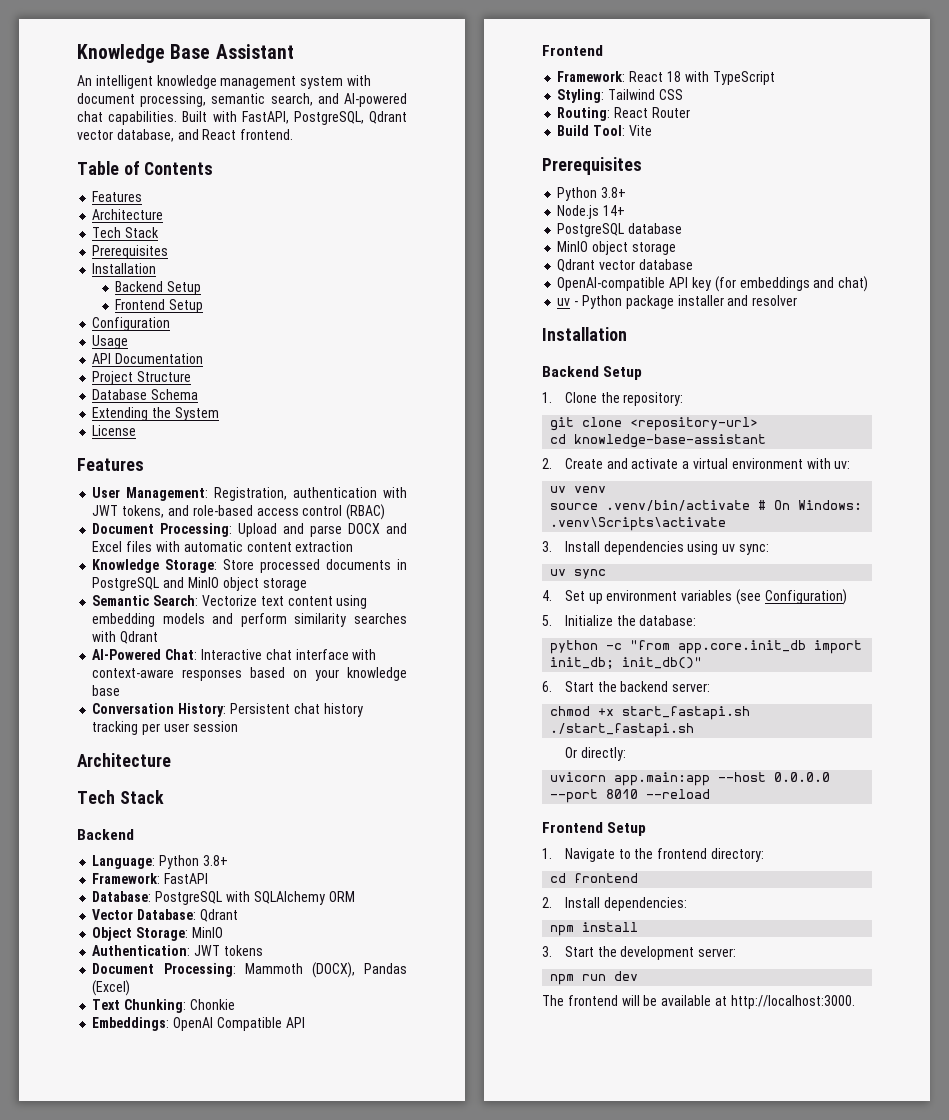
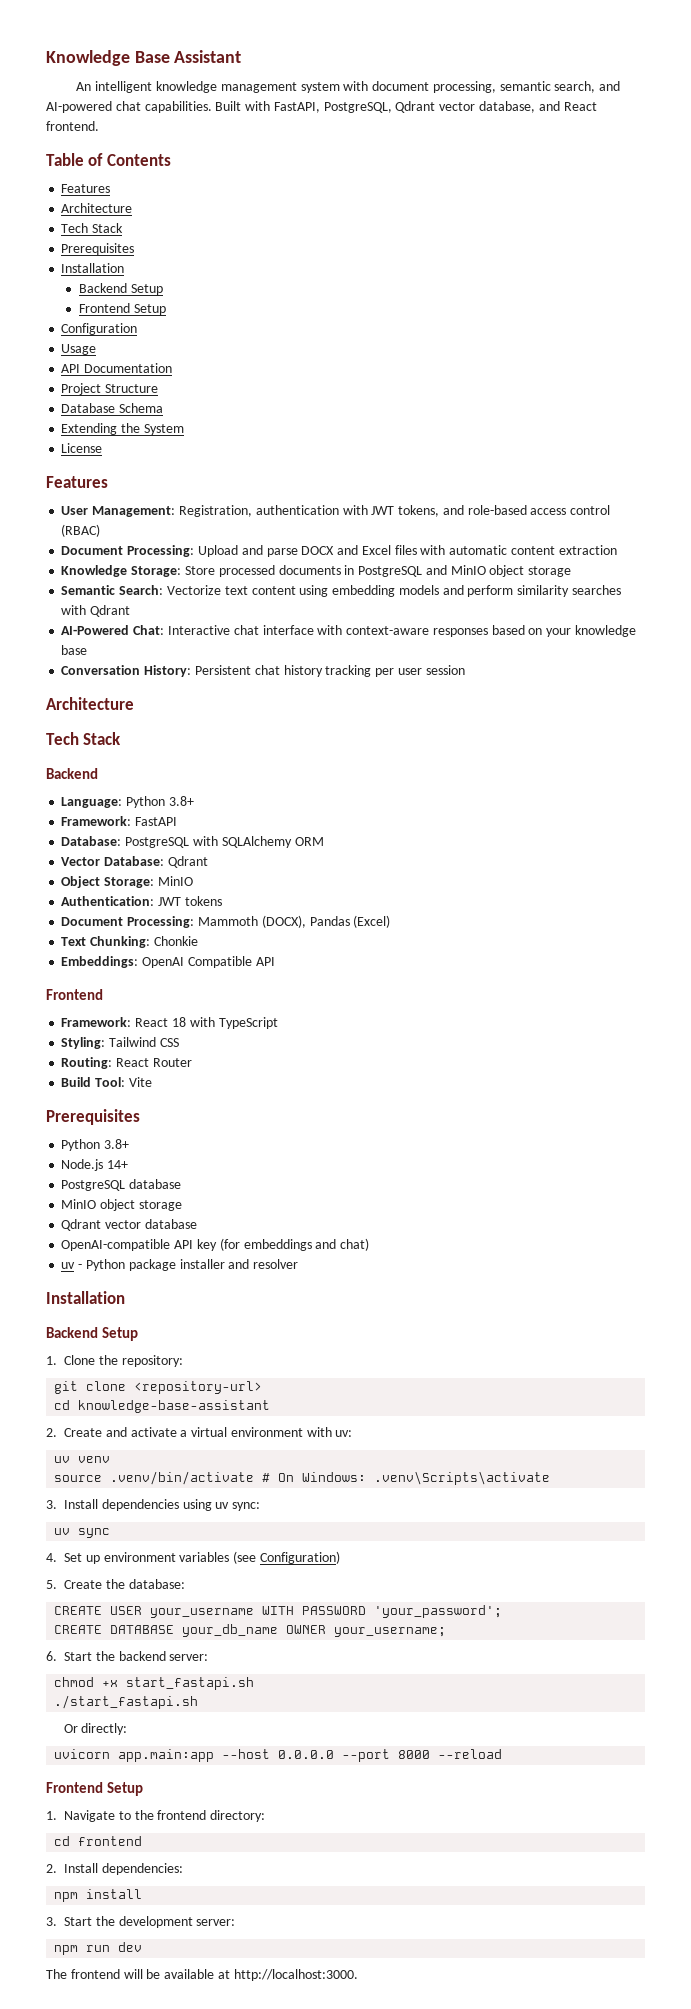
- 5. Initialize the database:
+ 5. Create the database:
- python -c "from app.core.init_db import init_db; init_db()"
+ CREATE USER your_username WITH PASSWORD 'your_password';
+ CREATE DATABASE your_db_name OWNER your_username;
- uvicorn app.main:app --host 0.0.0.0 --port 8010 --reload
+ uvicorn app.main:app --host 0.0.0.0 --port 8000 --reload

